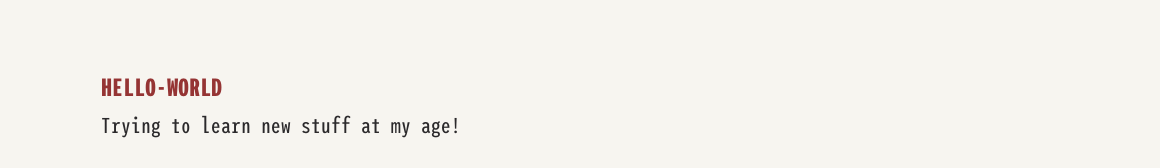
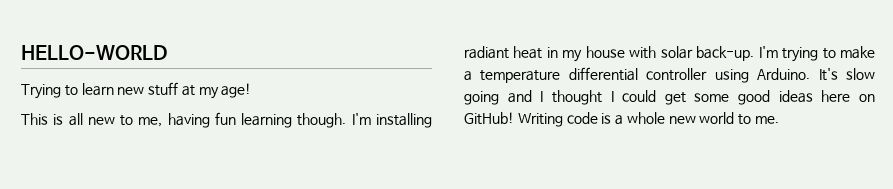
+ This is all new to me, having fun learning though. I'm installing radiant heat in my house with solar back-up. I'm trying to make a temperature differential controller using Arduino. It's slow going and I thought I could get some good ideas here on GitHub! Writing code is a whole new world to me.

